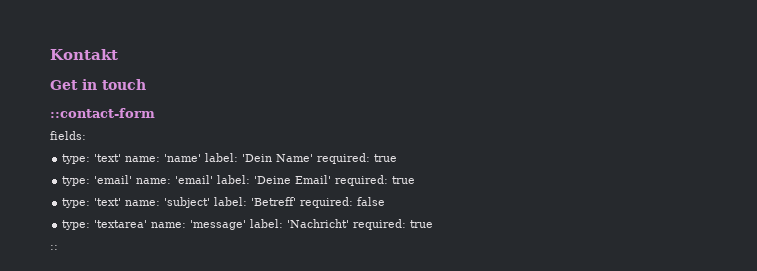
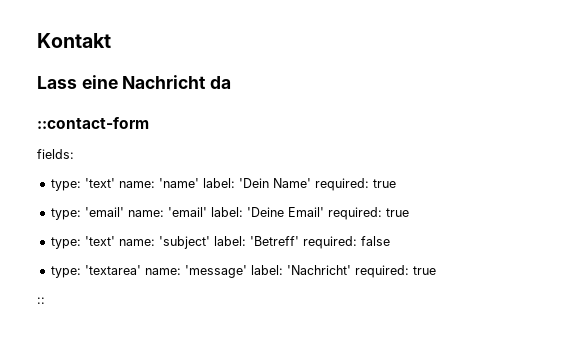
- Get in touch
+ Lass eine Nachricht da

